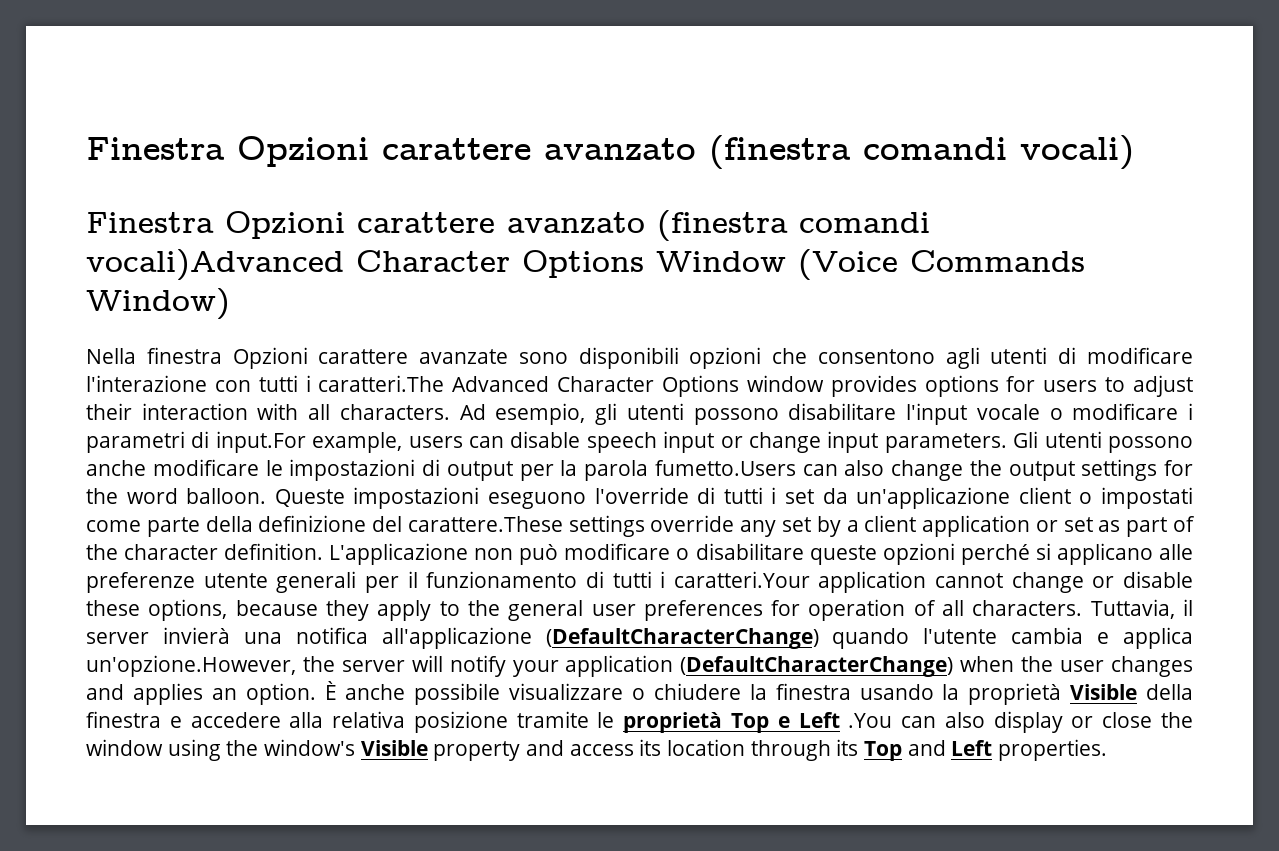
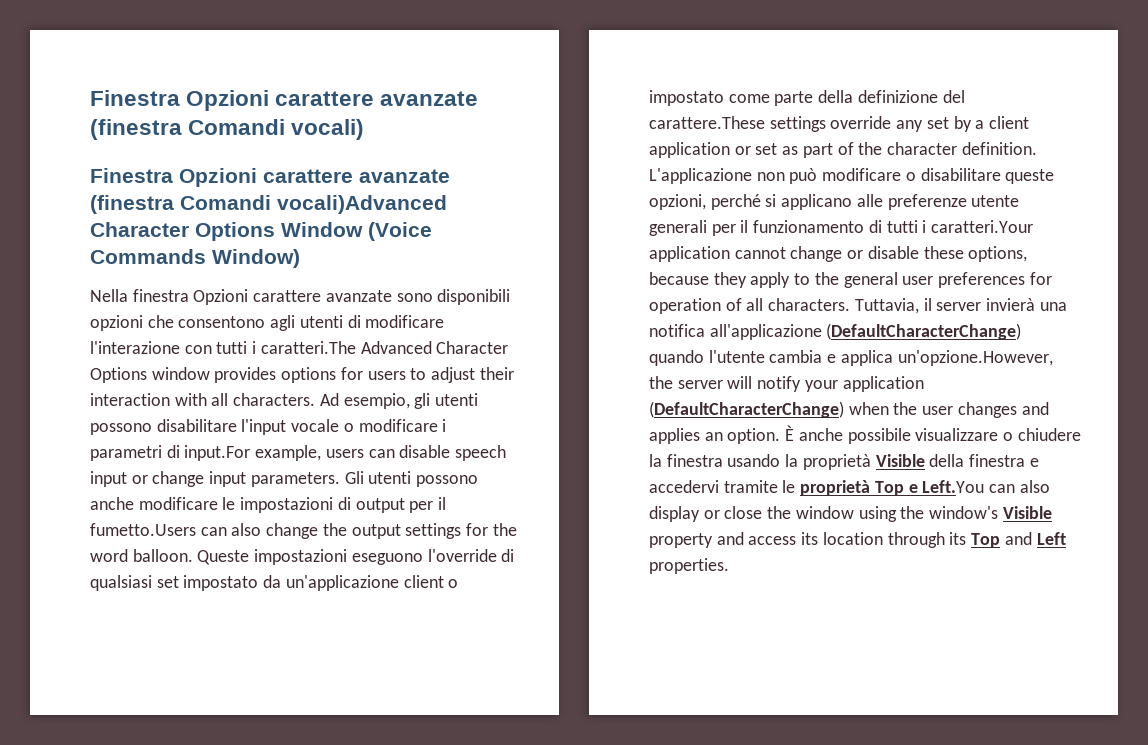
- Finestra Opzioni carattere avanzato (finestra comandi vocali)
+ Finestra Opzioni carattere avanzate (finestra Comandi vocali)
- Finestra Opzioni carattere avanzato (finestra comandi vocali)Advanced Character Options Window (Voice Commands Window)
+ Finestra Opzioni carattere avanzate (finestra Comandi vocali)Advanced Character Options Window (Voice Commands Window)
- Gli utenti possono anche modificare le impostazioni di output per la parola fumetto.Users can also change the output settings for the word balloon.
+ Gli utenti possono anche modificare le impostazioni di output per il fumetto.Users can also change the output settings for the word balloon.
- Queste impostazioni eseguono l'override di tutti i set da un'applicazione client o impostati come parte della definizione del carattere.These settings override any set by a client application or set as part of the character definition.
+ Queste impostazioni eseguono l'override di qualsiasi set impostato da un'applicazione client o impostato come parte della definizione del carattere.These settings override any set by a client application or set as part of the character definition.
- L'applicazione non può modificare o disabilitare queste opzioni perché si applicano alle preferenze utente generali per il funzionamento di tutti i caratteri.Your application cannot change or disable these options, because they apply to the general user preferences for operation of all characters.
+ L'applicazione non può modificare o disabilitare queste opzioni, perché si applicano alle preferenze utente generali per il funzionamento di tutti i caratteri.Your application cannot change or disable these options, because they apply to the general user preferences for operation of all characters.
- È anche possibile visualizzare o chiudere la finestra usando la proprietà Visible della finestra e accedere alla relativa posizione tramite le proprietà Top e Left .You can also display or close the window using the window's Visible property and access its location through its Top and Left properties.
+ È anche possibile visualizzare o chiudere la finestra usando la proprietà Visible della finestra e accedervi tramite le proprietà Top e Left.You can also display or close the window using the window's Visible property and access its location through its Top and Left properties.

